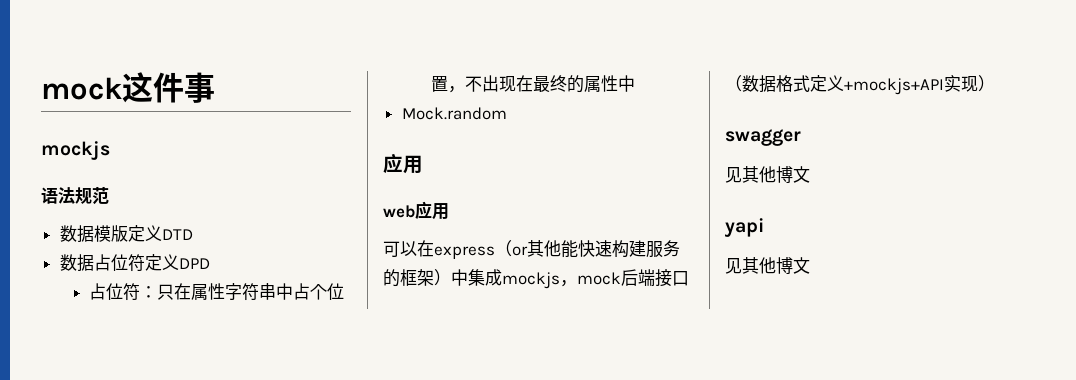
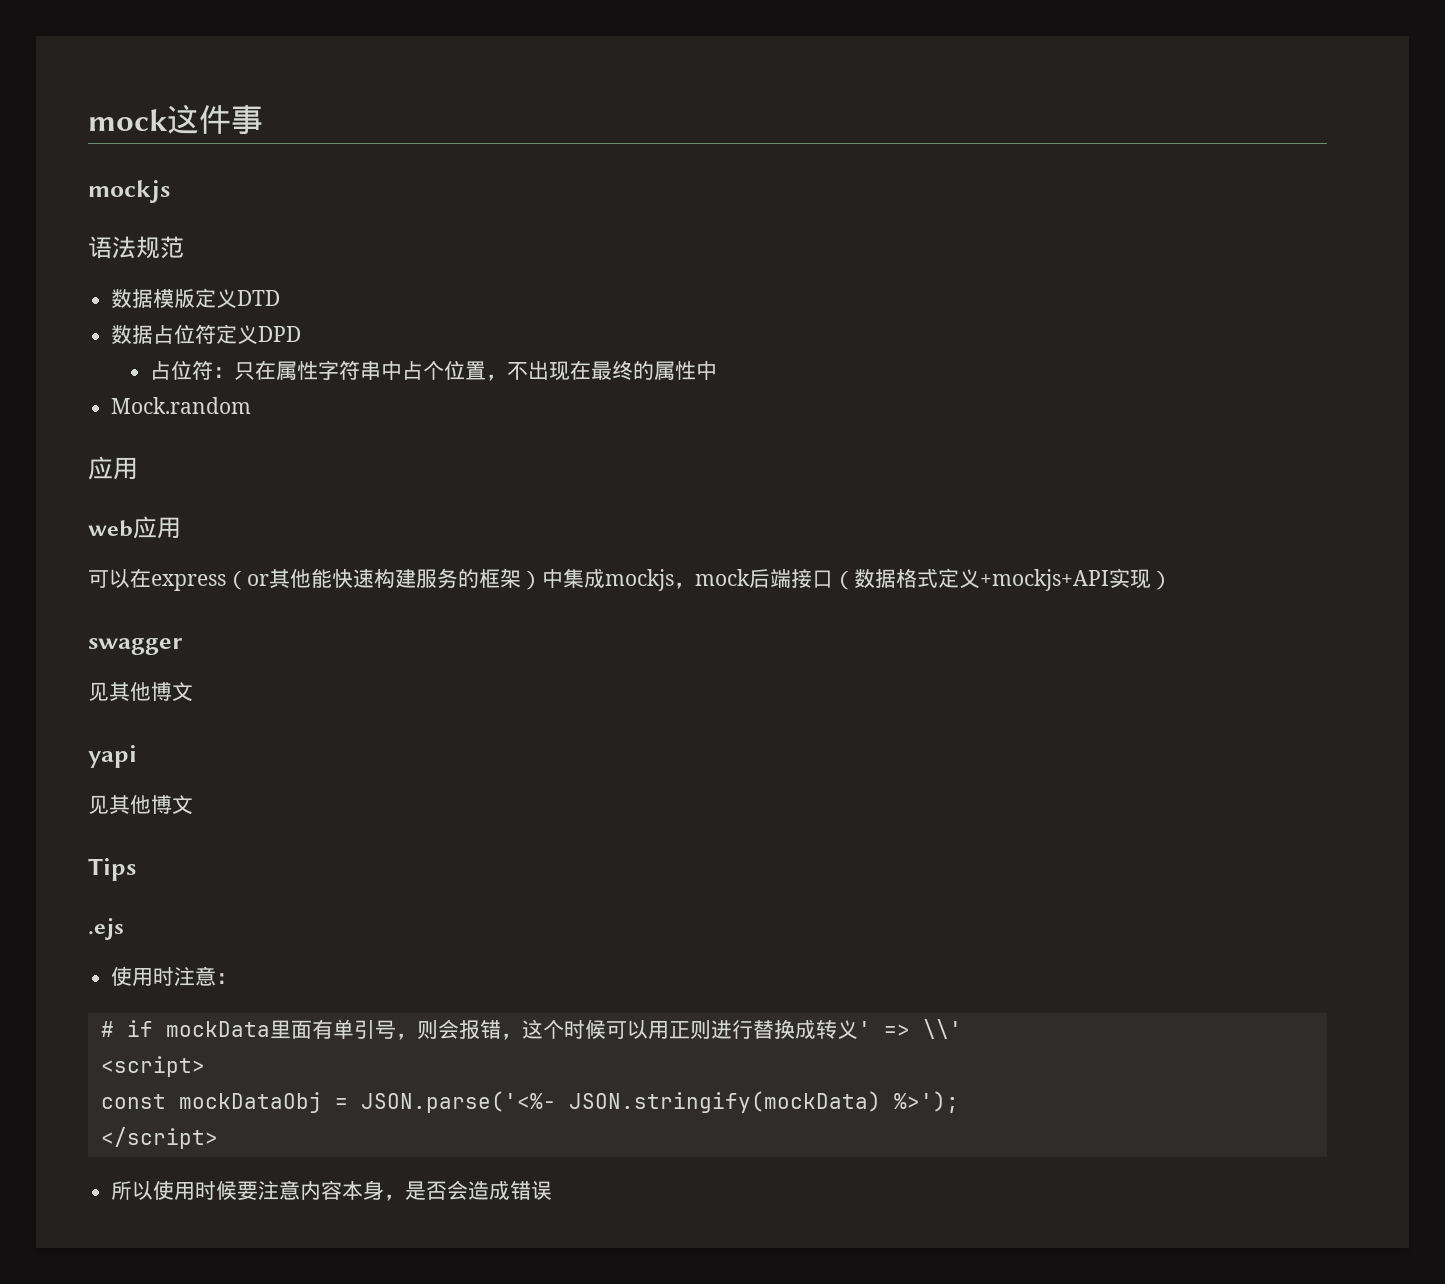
+ Tips
+ .ejs
+ 使用时注意：
+ # if mockData里面有单引号，则会报错，这个时候可以用正则进行替换成转义' => \\'
+ <script>
+ const mockDataObj = JSON.parse('<%- JSON.stringify(mockData) %>');
+ </script>
+ 所以使用时候要注意内容本身，是否会造成错误

